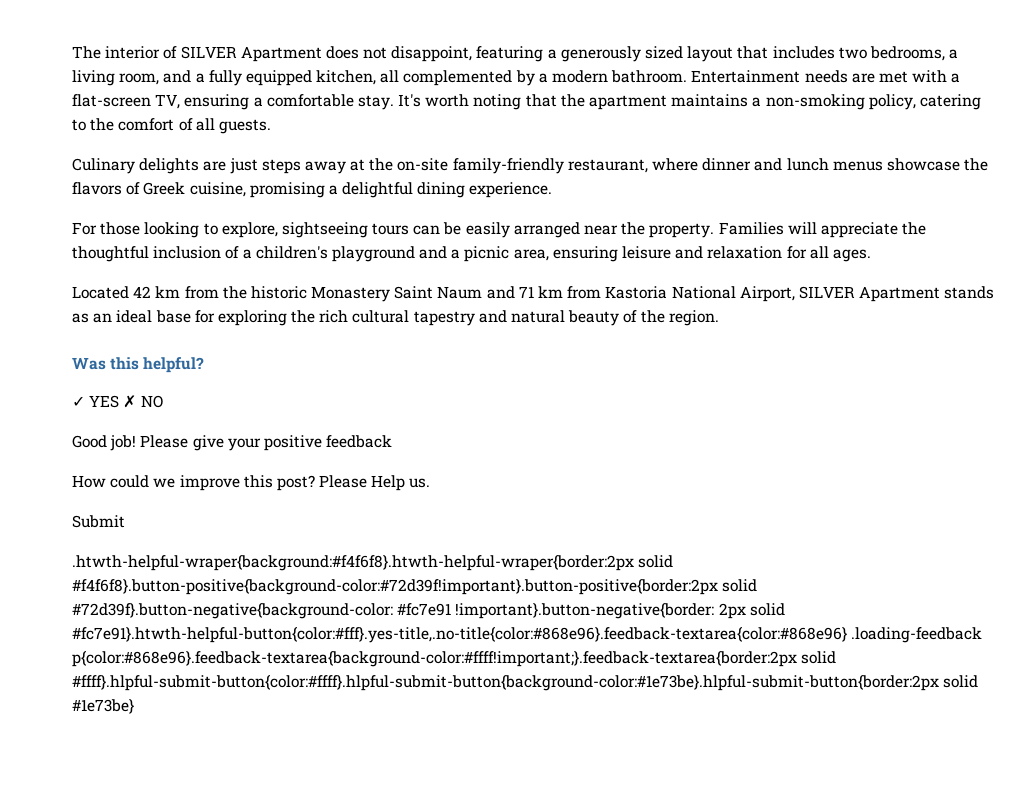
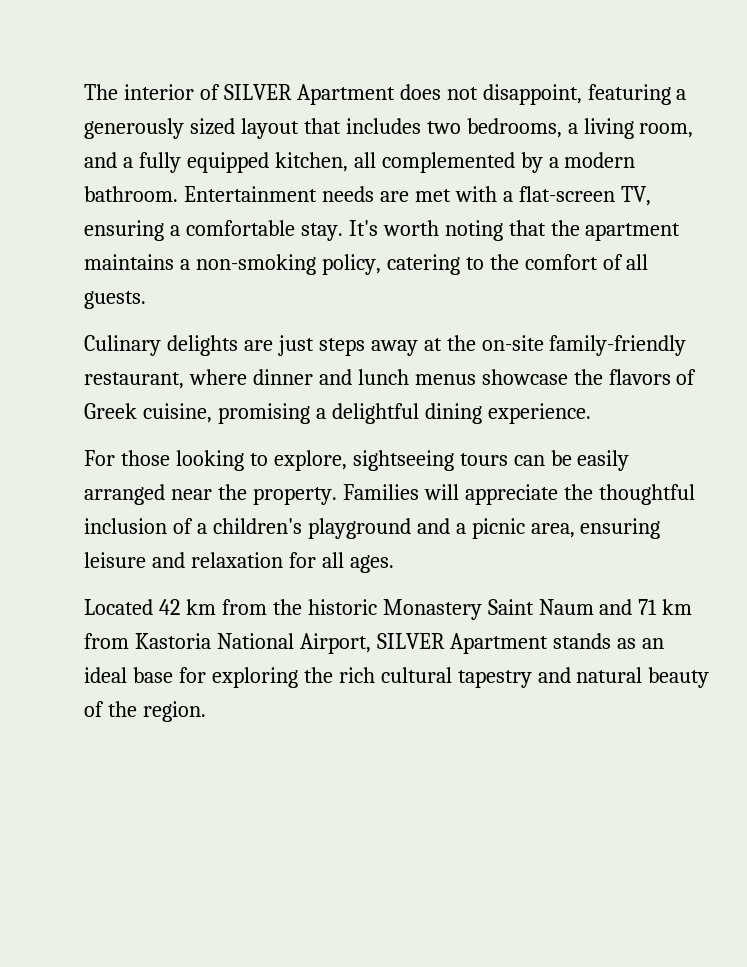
- Was this helpful?
- ✓ YES ✗ NO
- Good job! Please give your positive feedback
- How could we improve this post? Please Help us.
- Submit
- .htwth-helpful-wraper{background:#f4f6f8}.htwth-helpful-wraper{border:2px solid #f4f6f8}.button-positive{background-color:#72d39f!important}.button-positive{border:2px solid #72d39f}.button-negative{background-color: #fc7e91 !important}.button-negative{border: 2px solid #fc7e91}.htwth-helpful-button{color:#fff}.yes-title,.no-title{color:#868e96}.feedback-textarea{color:#868e96} .loading-feedback p{color:#868e96}.feedback-textarea{background-color:#ffff!important;}.feedback-textarea{border:2px solid #ffff}.hlpful-submit-button{color:#ffff}.hlpful-submit-button{background-color:#1e73be}.hlpful-submit-button{border:2px solid #1e73be}

